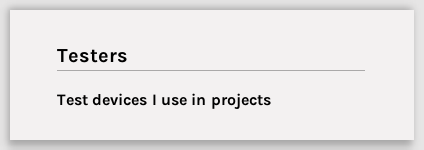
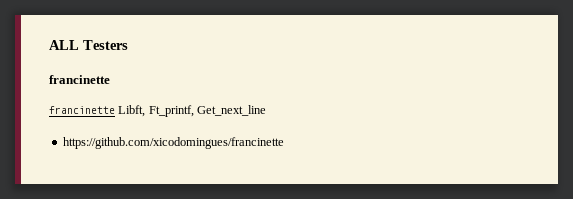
- Testers
- Test devices I use in projects
+ ALL Testers
+ francinette
+ francinette Libft, Ft_printf, Get_next_line
+ https://github.com/xicodomingues/francinette

